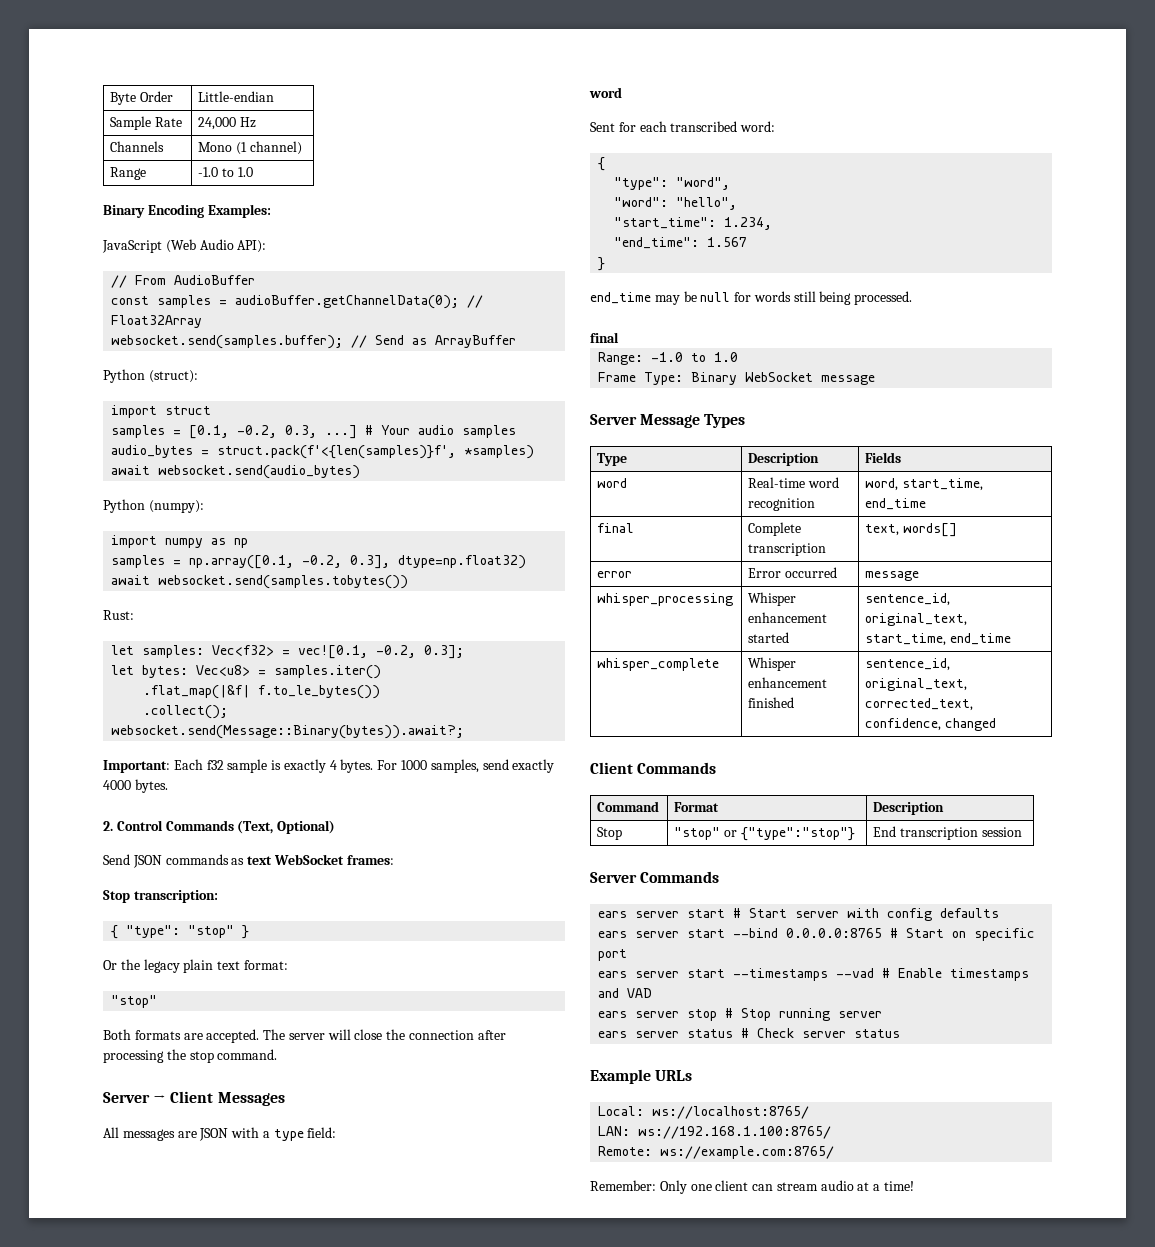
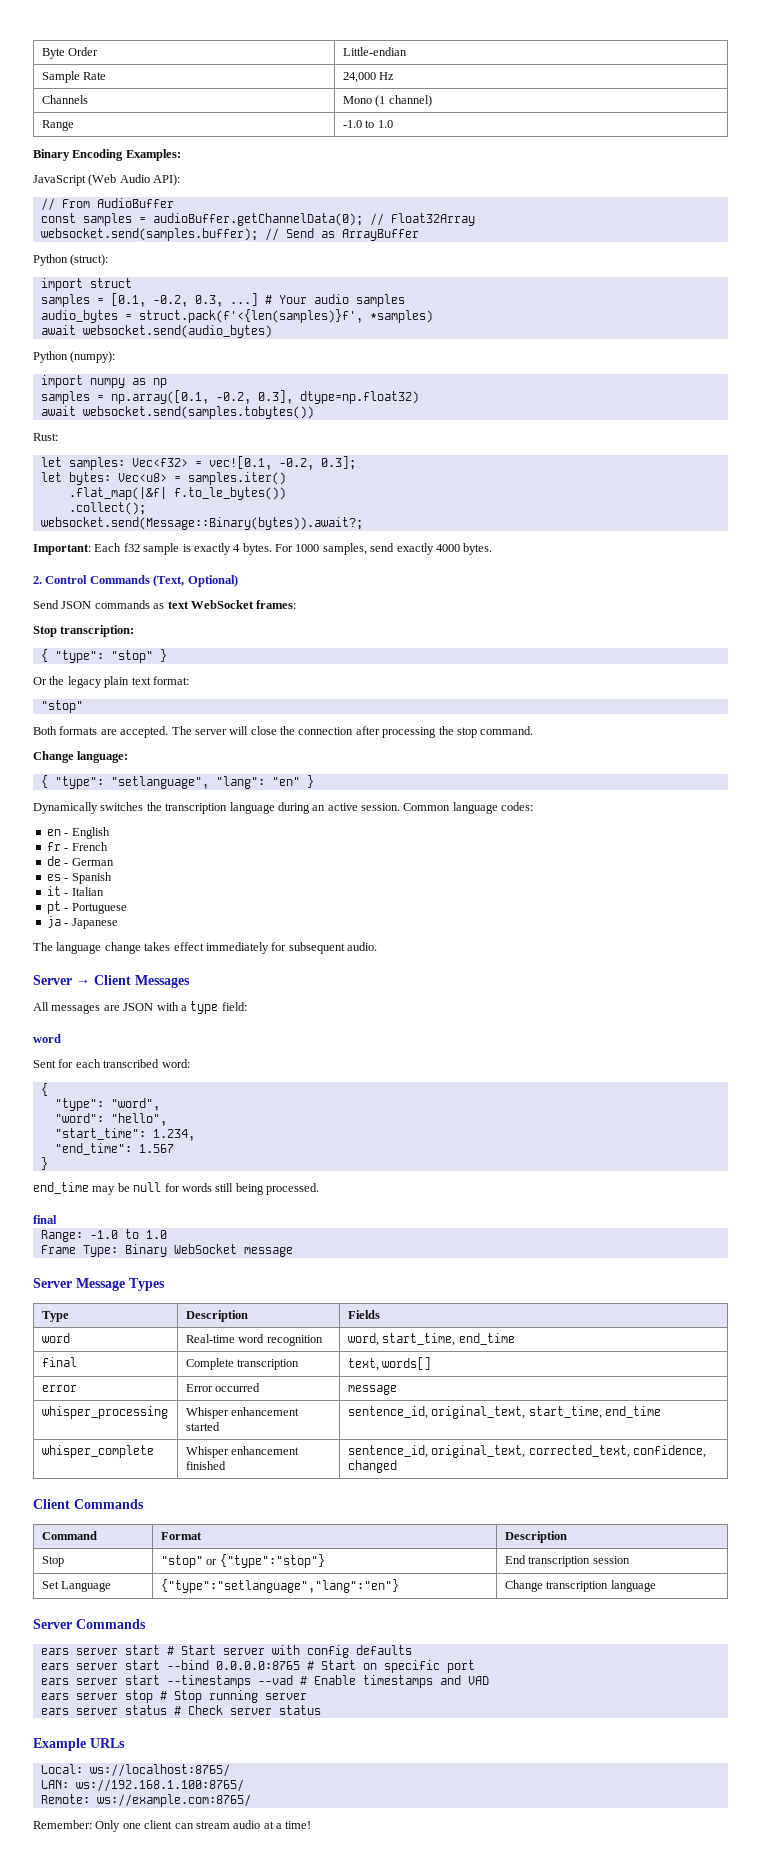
+ Change language:
+ { "type": "setlanguage", "lang": "en" }
+ Dynamically switches the transcription language during an active session. Common language codes:
+ en - English
+ fr - French
+ de - German
+ es - Spanish
+ it - Italian
+ pt - Portuguese
+ ja - Japanese
+ The language change takes effect immediately for subsequent audio.
+ Set Language | {"type":"setlanguage","lang":"en"} | Change transcription language

